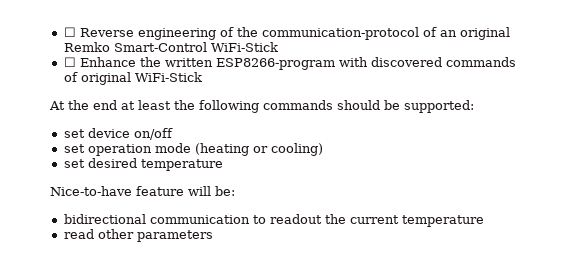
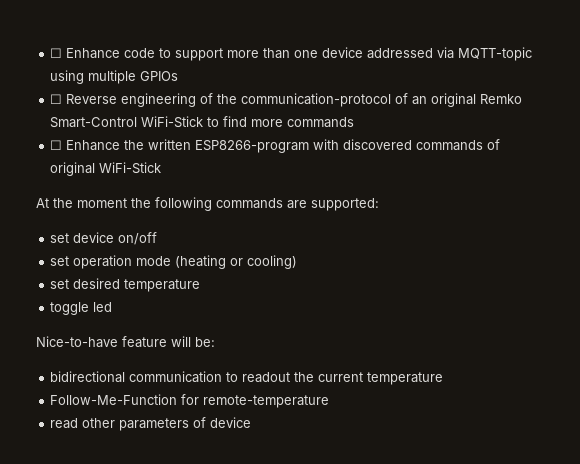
- ☐ Reverse engineering of the communication-protocol of an original Remko Smart-Control WiFi-Stick
+ ☐ Enhance code to support more than one device addressed via MQTT-topic using multiple GPIOs
+ ☐ Reverse engineering of the communication-protocol of an original Remko Smart-Control WiFi-Stick to find more commands
- At the end at least the following commands should be supported:
+ At the moment the following commands are supported:
+ toggle led
+ Follow-Me-Function for remote-temperature
- read other parameters
+ read other parameters of device

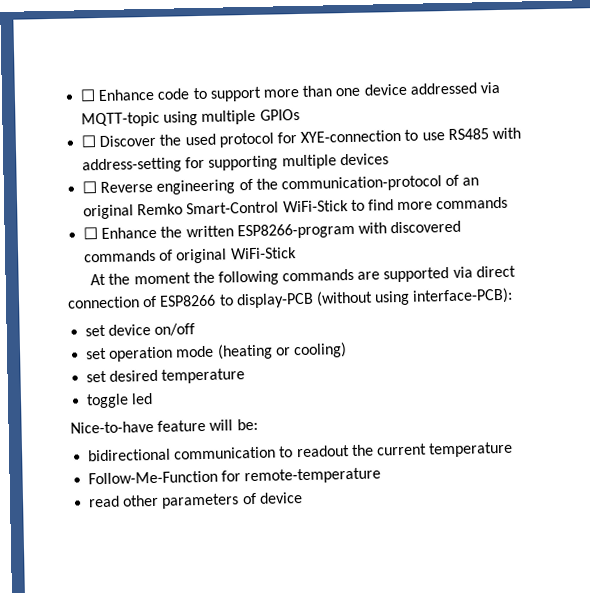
+ ☐ Discover the used protocol for XYE-connection to use RS485 with address-setting for supporting multiple devices
- At the moment the following commands are supported:
+ At the moment the following commands are supported via direct connection of ESP8266 to display-PCB (without using interface-PCB):

